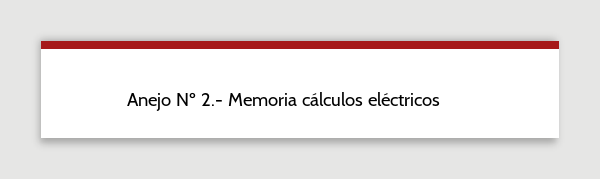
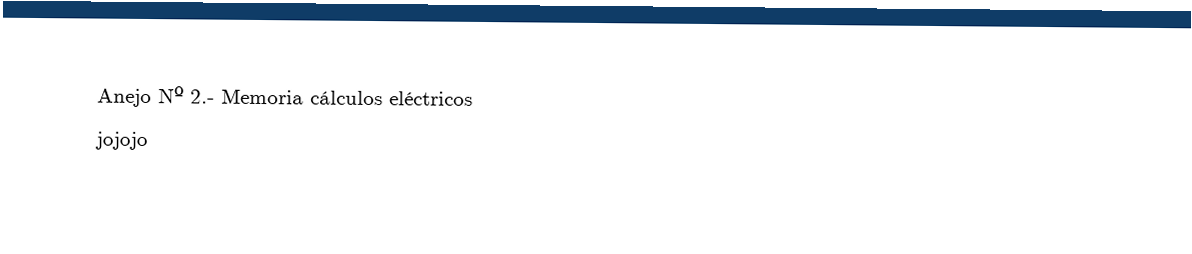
+ jojojo

